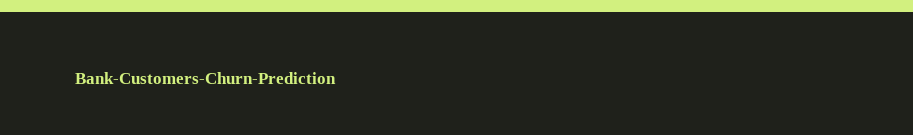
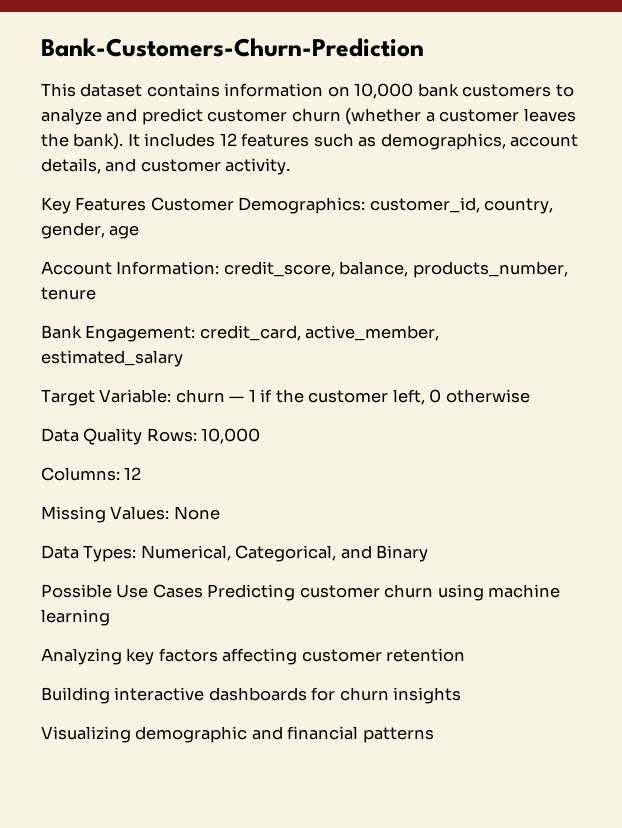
+ This dataset contains information on 10,000 bank customers to analyze and predict customer churn (whether a customer leaves the bank). It includes 12 features such as demographics, account details, and customer activity.
+ Key Features Customer Demographics: customer_id, country, gender, age
+ Account Information: credit_score, balance, products_number, tenure
+ Bank Engagement: credit_card, active_member, estimated_salary
+ Target Variable: churn — 1 if the customer left, 0 otherwise
+ Data Quality Rows: 10,000
+ Columns: 12
+ Missing Values: None
+ Data Types: Numerical, Categorical, and Binary
+ Possible Use Cases Predicting customer churn using machine learning
+ Analyzing key factors affecting customer retention
+ Building interactive dashboards for churn insights
+ Visualizing demographic and financial patterns

